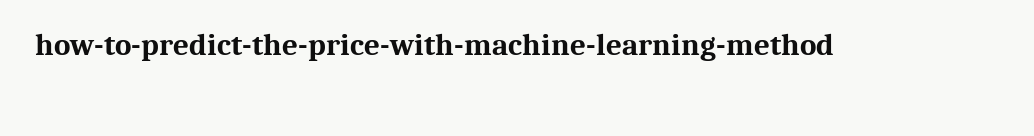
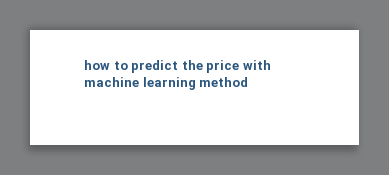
- how-to-predict-the-price-with-machine-learning-method
+ how to predict the price with machine learning method

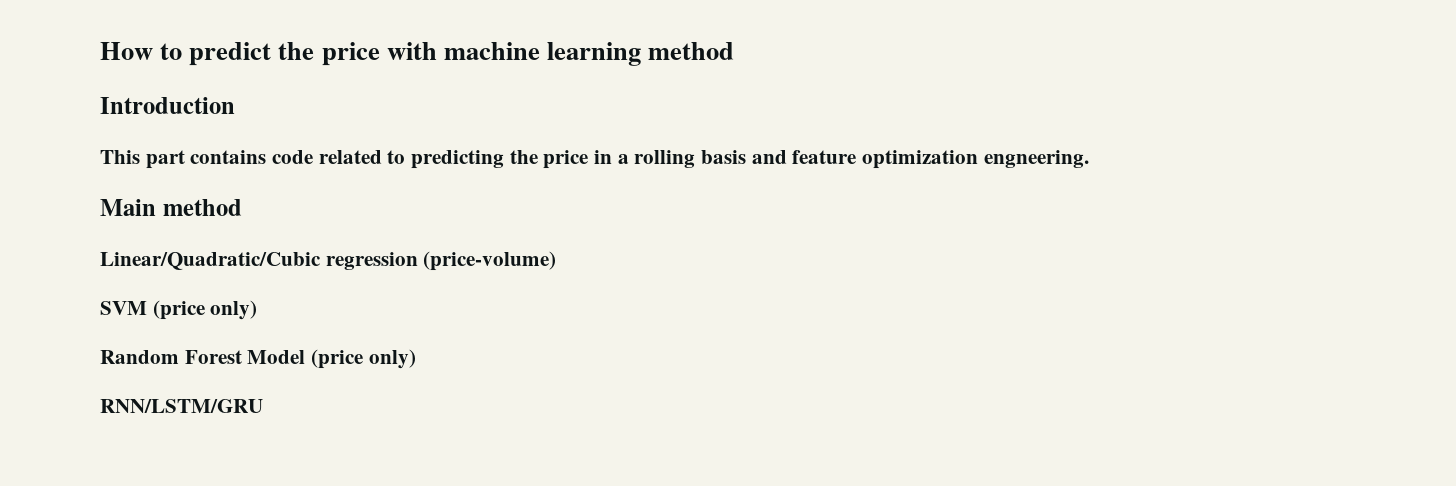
- how to predict the price with machine learning method
+ How to predict the price with machine learning method
+ Introduction
+ This part contains code related to predicting the price in a rolling basis and feature optimization engneering.
+ Main method
+ Linear/Quadratic/Cubic regression (price-volume)
+ SVM (price only)
+ Random Forest Model (price only)
+ RNN/LSTM/GRU

